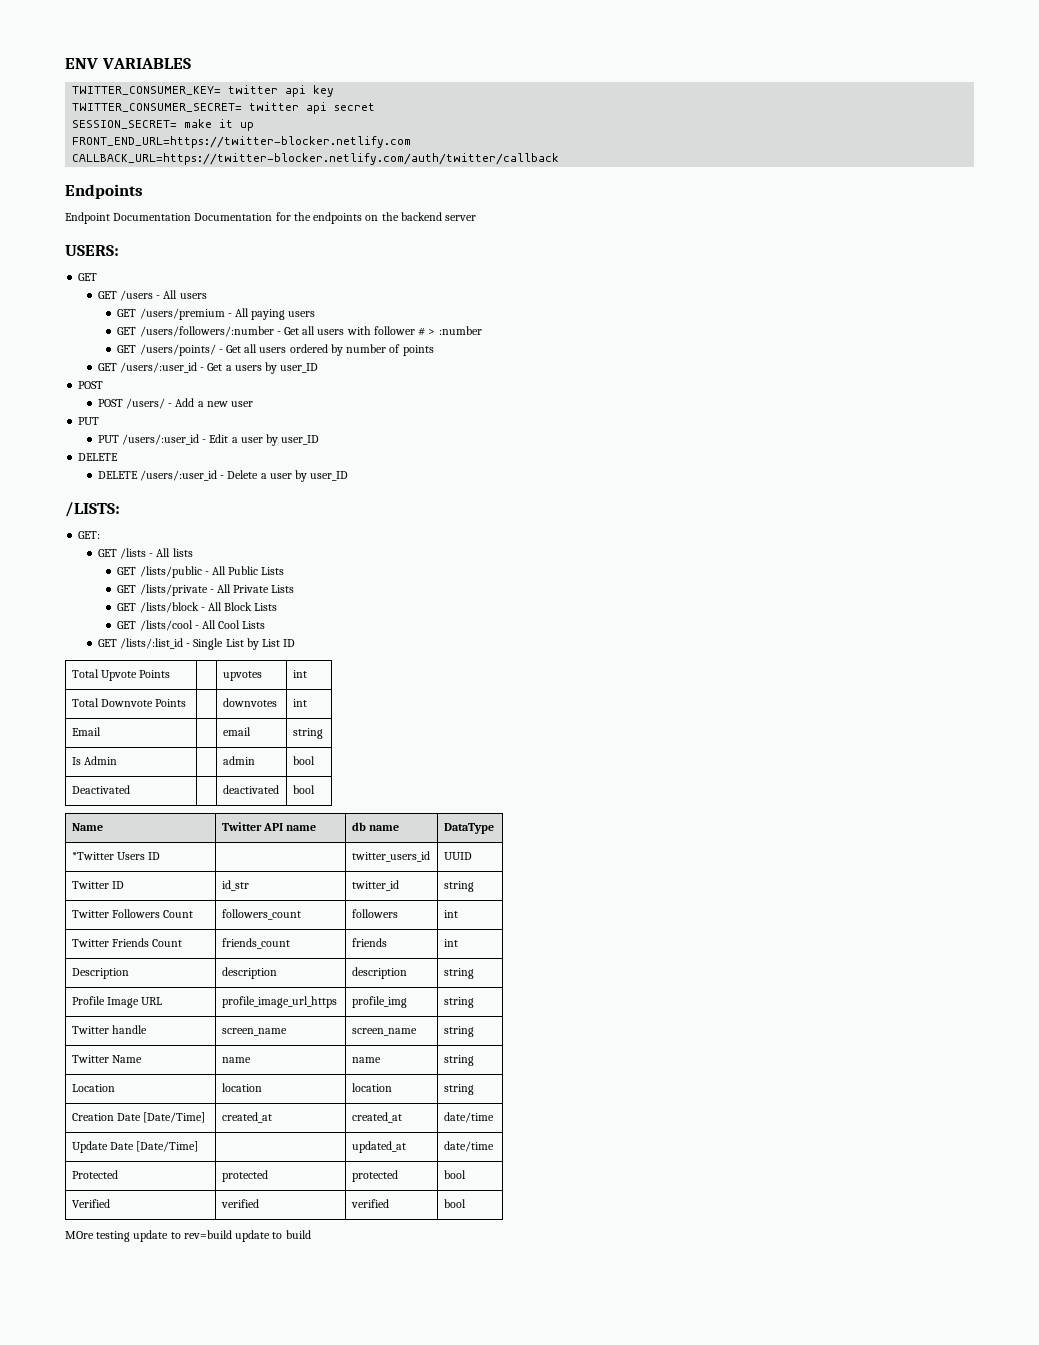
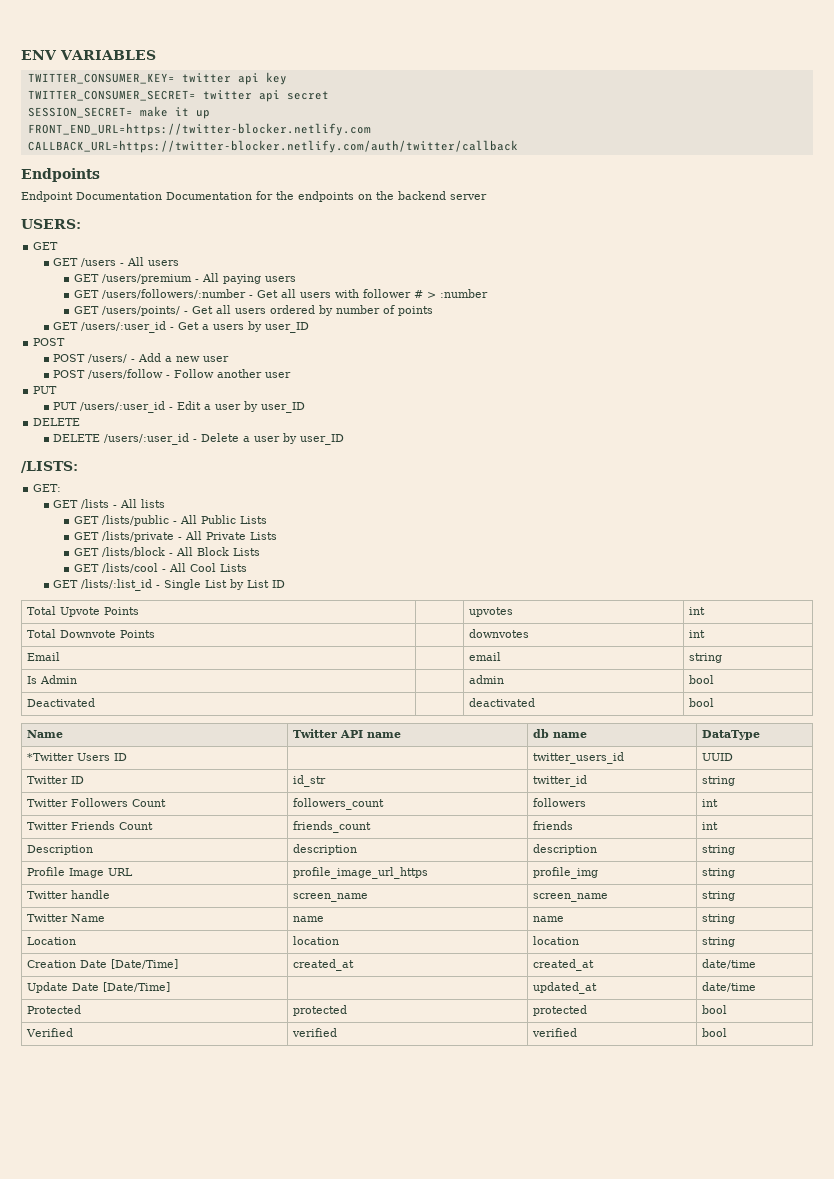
+ POST /users/follow - Follow another user
- MOre testing update to rev=build update to build

